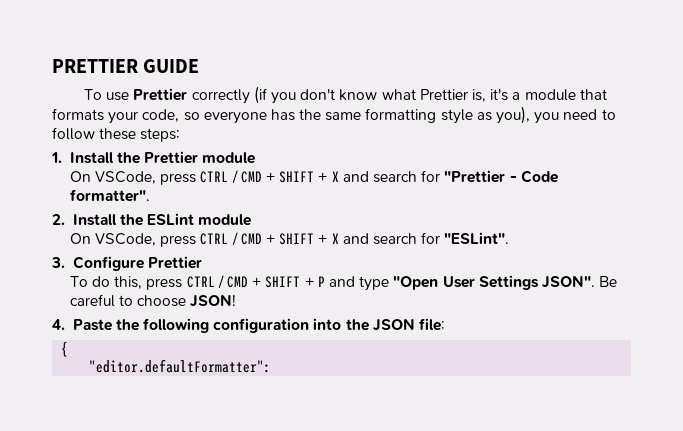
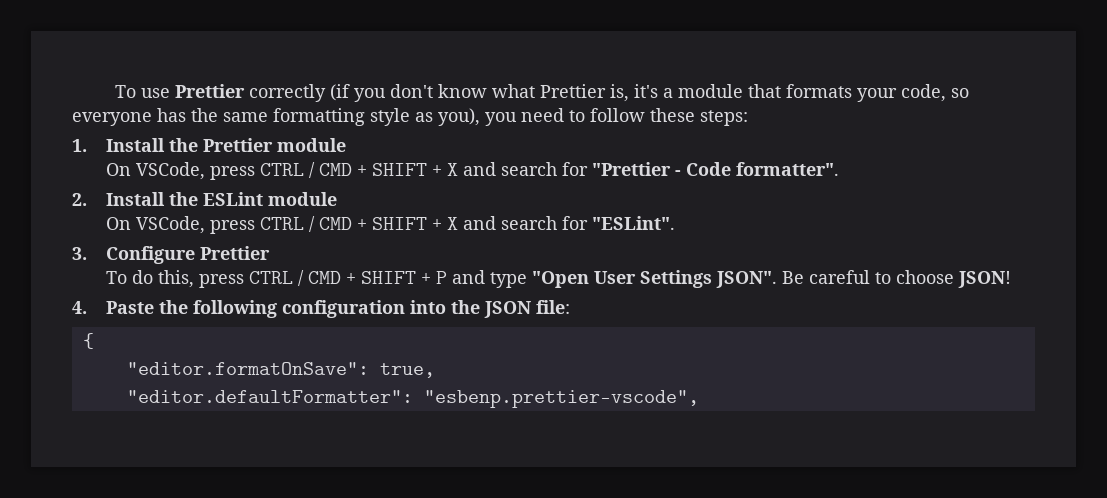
- PRETTIER GUIDE
+ "editor.formatOnSave": true,
- "editor.defaultFormatter":
+ "editor.defaultFormatter": "esbenp.prettier-vscode",

